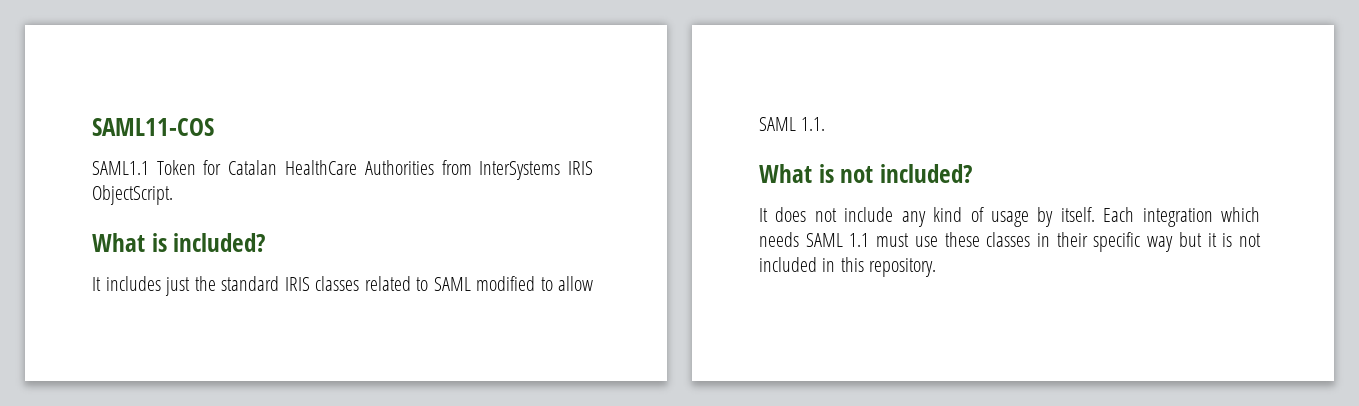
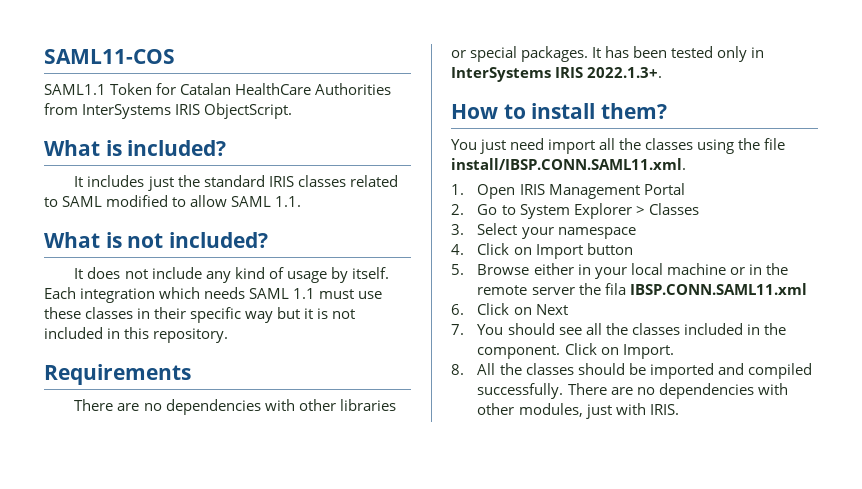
+ Requirements
+ There are no dependencies with other libraries or special packages. It has been tested only in InterSystems IRIS 2022.1.3+.
+ How to install them?
+ You just need import all the classes using the file install/IBSP.CONN.SAML11.xml.
+ 1. Open IRIS Management Portal
+ 2. Go to System Explorer > Classes
+ 3. Select your namespace
+ 4. Click on Import button
+ 5. Browse either in your local machine or in the remote server the fila IBSP.CONN.SAML11.xml
+ 6. Click on Next
+ 7. You should see all the classes included in the component. Click on Import.
+ 8. All the classes should be imported and compiled successfully. There are no dependencies with other modules, just with IRIS.

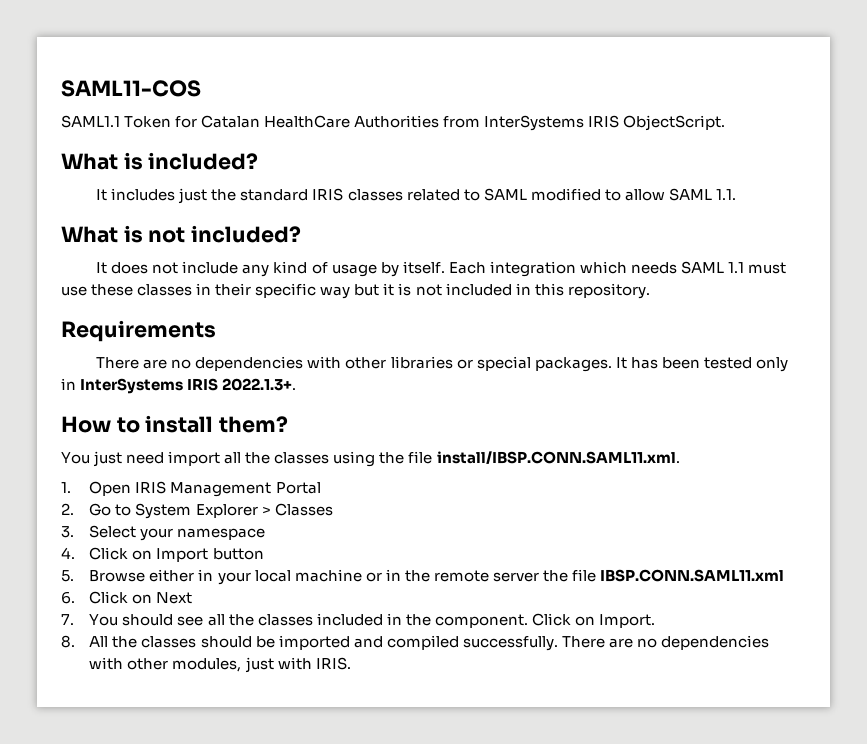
- 5. Browse either in your local machine or in the remote server the fila IBSP.CONN.SAML11.xml
+ 5. Browse either in your local machine or in the remote server the file IBSP.CONN.SAML11.xml

